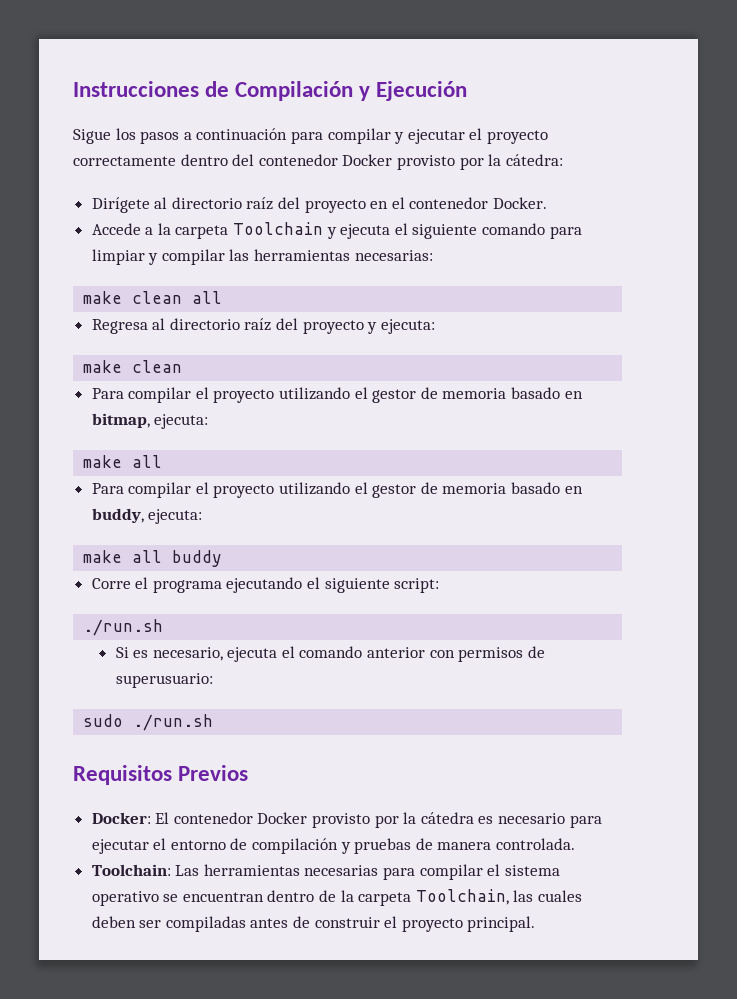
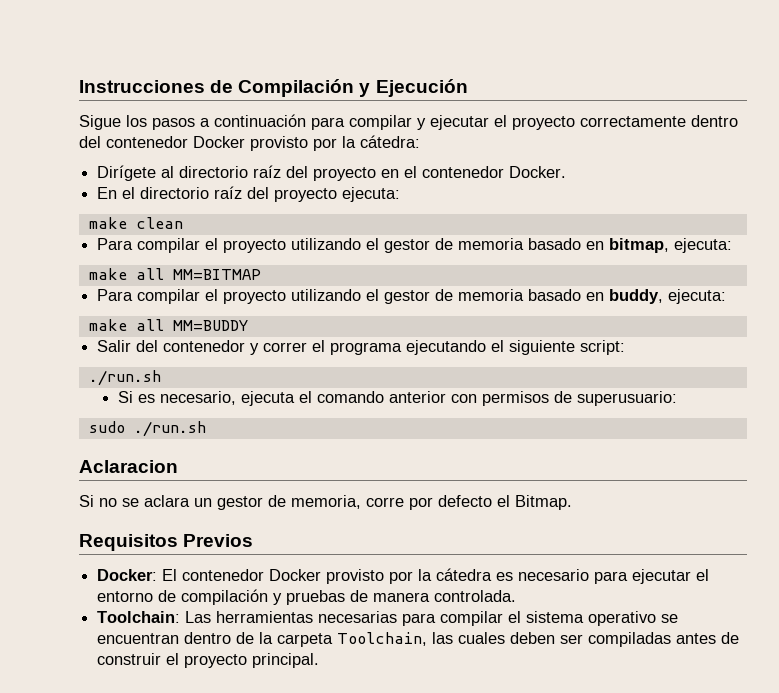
- Accede a la carpeta Toolchain y ejecuta el siguiente comando para limpiar y compilar las herramientas necesarias:
- make clean all
- Regresa al directorio raíz del proyecto y ejecuta:
+ En el directorio raíz del proyecto ejecuta:
  Para compilar el proyecto utilizando el gestor de memoria basado en bitmap, ejecuta:
- make all
+ make all MM=BITMAP
- make all buddy
- Corre el programa ejecutando el siguiente script:
+ make all MM=BUDDY
+ Salir del contenedor y correr el programa ejecutando el siguiente script:
+ Aclaracion
+ Si no se aclara un gestor de memoria, corre por defecto el Bitmap.

